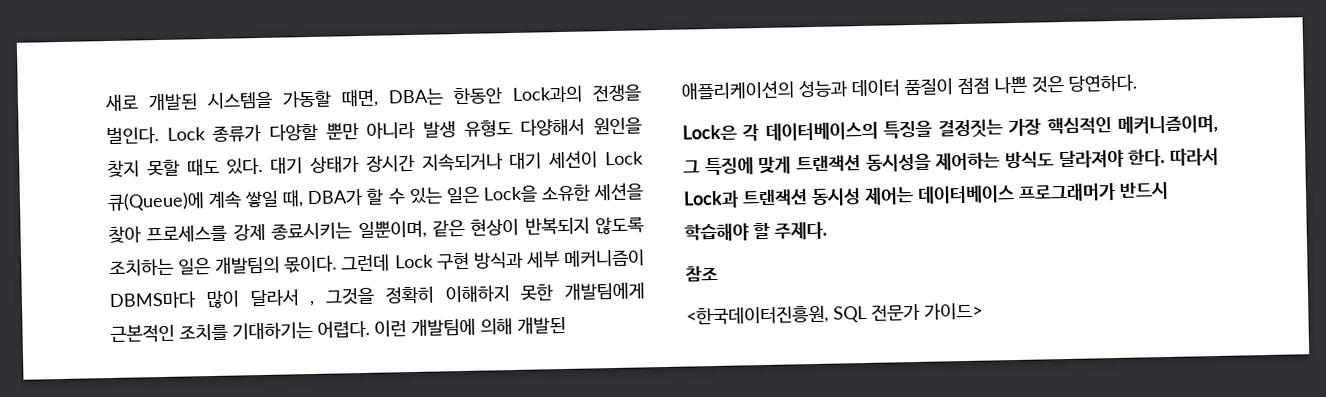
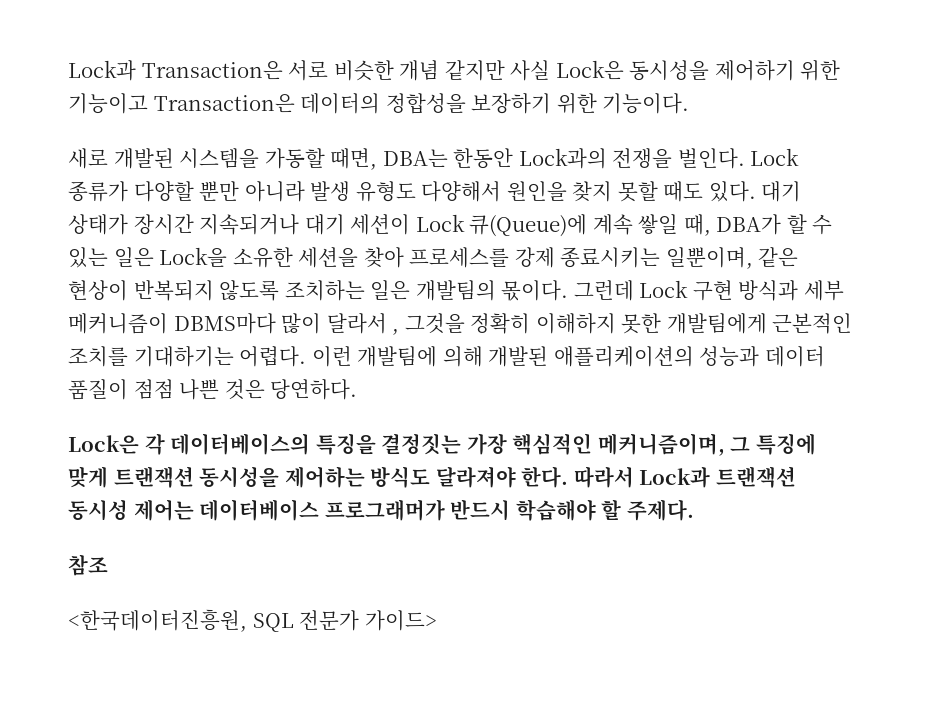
+ Lock과 Transaction은 서로 비슷한 개념 같지만 사실 Lock은 동시성을 제어하기 위한 기능이고 Transaction은 데이터의 정합성을 보장하기 위한 기능이다.

